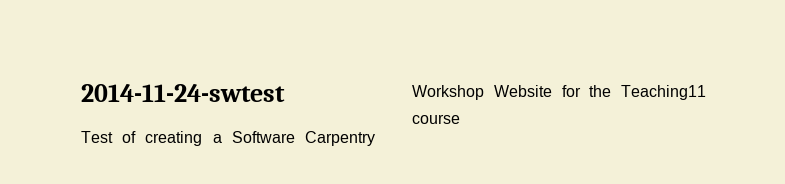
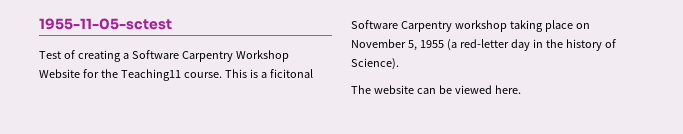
- 2014-11-24-swtest
+ 1955-11-05-sctest
- Test of creating a Software Carpentry Workshop Website for the Teaching11 course
+ Test of creating a Software Carpentry Workshop Website for the Teaching11 course. This is a ficitonal Software Carpentry workshop taking place on November 5, 1955 (a red-letter day in the history of Science).
+ The website can be viewed here.

